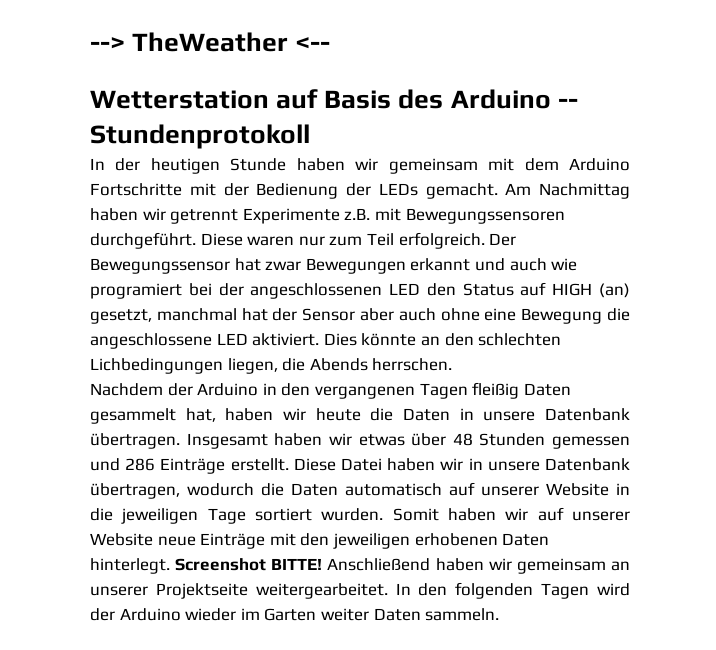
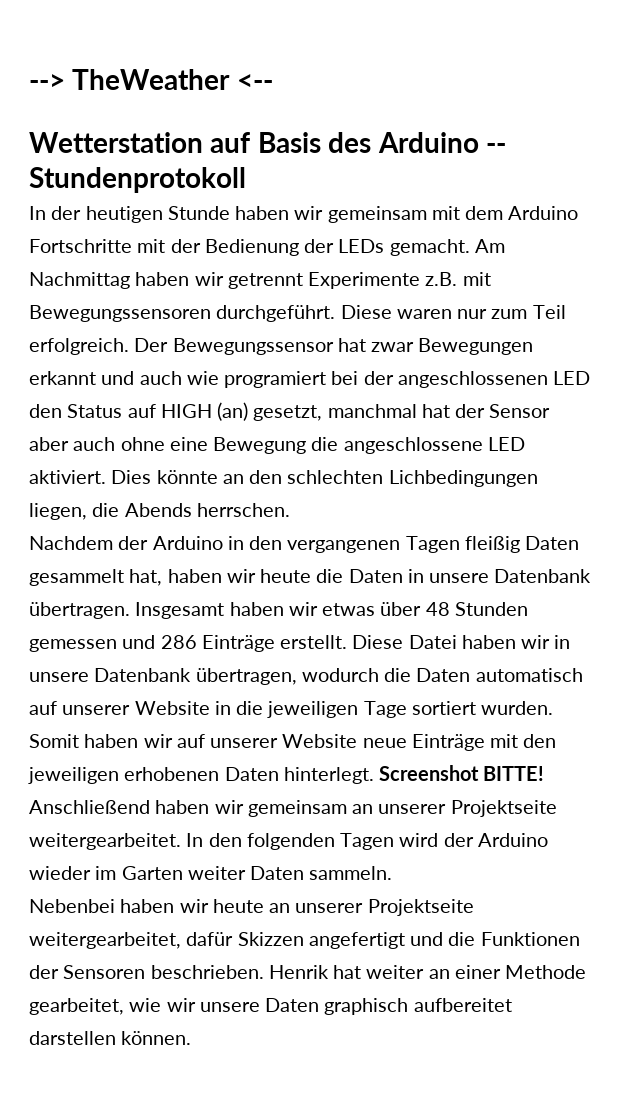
+ Nebenbei haben wir heute an unserer Projektseite weitergearbeitet, dafür Skizzen angefertigt und die Funktionen der Sensoren beschrieben. Henrik hat weiter an einer Methode gearbeitet, wie wir unsere Daten graphisch aufbereitet darstellen können.

